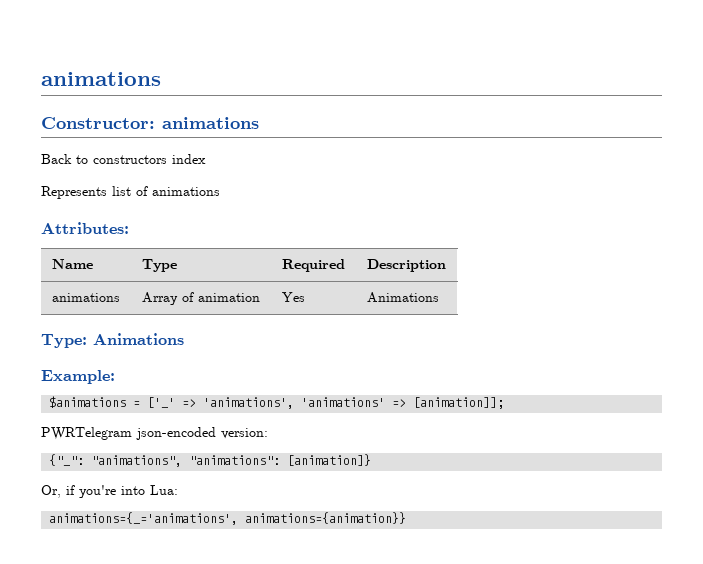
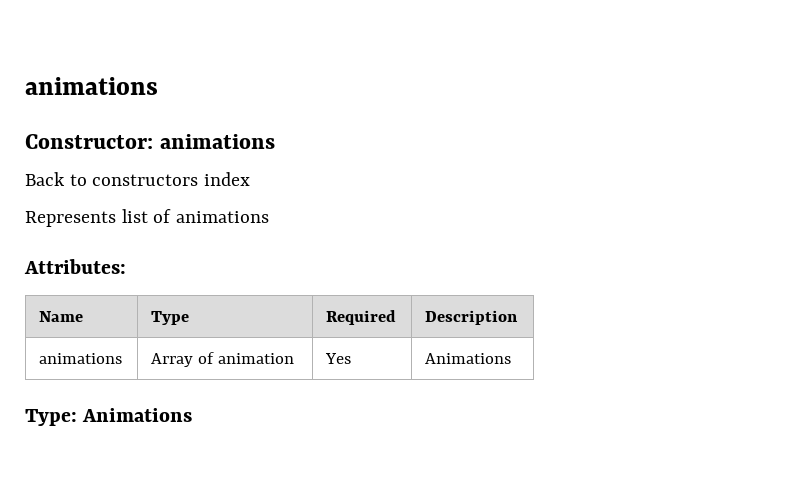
- Example:
- $animations = ['_' => 'animations', 'animations' => [animation]];
- PWRTelegram json-encoded version:
- {"_": "animations", "animations": [animation]}
- Or, if you're into Lua:
- animations={_='animations', animations={animation}}

